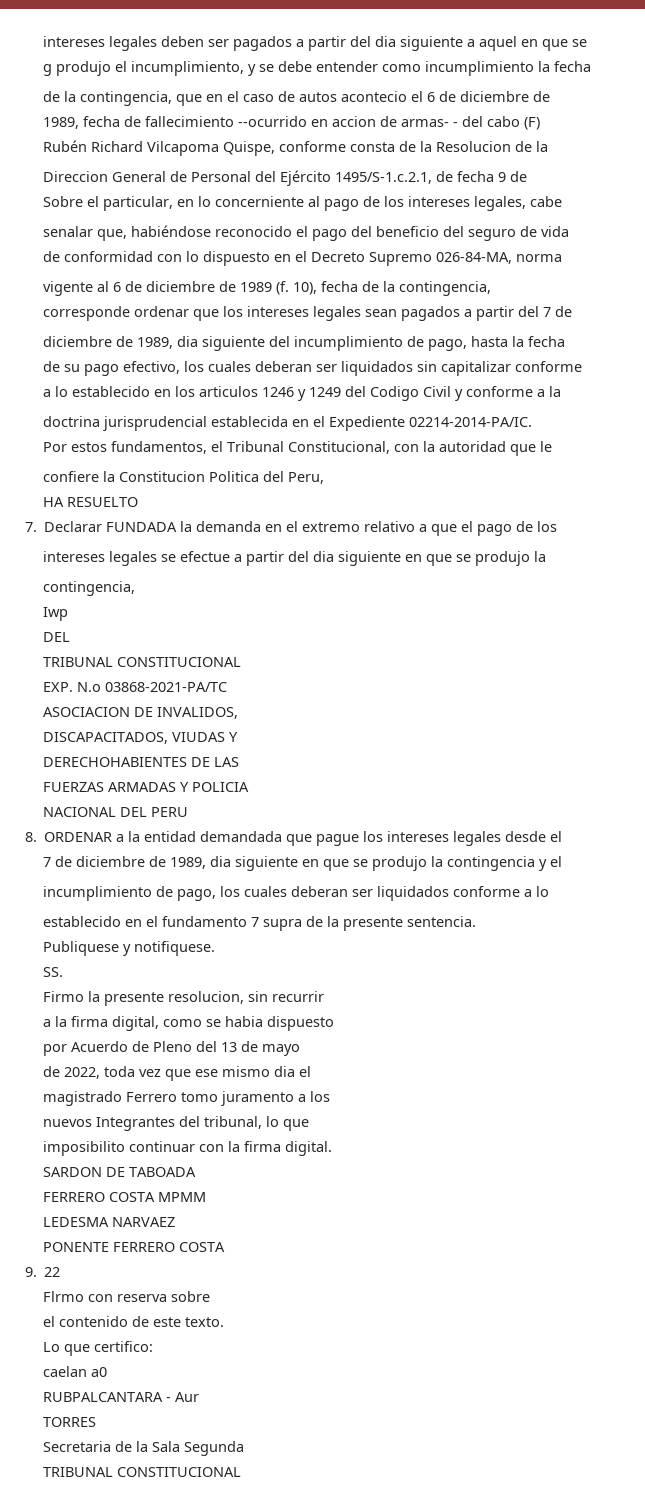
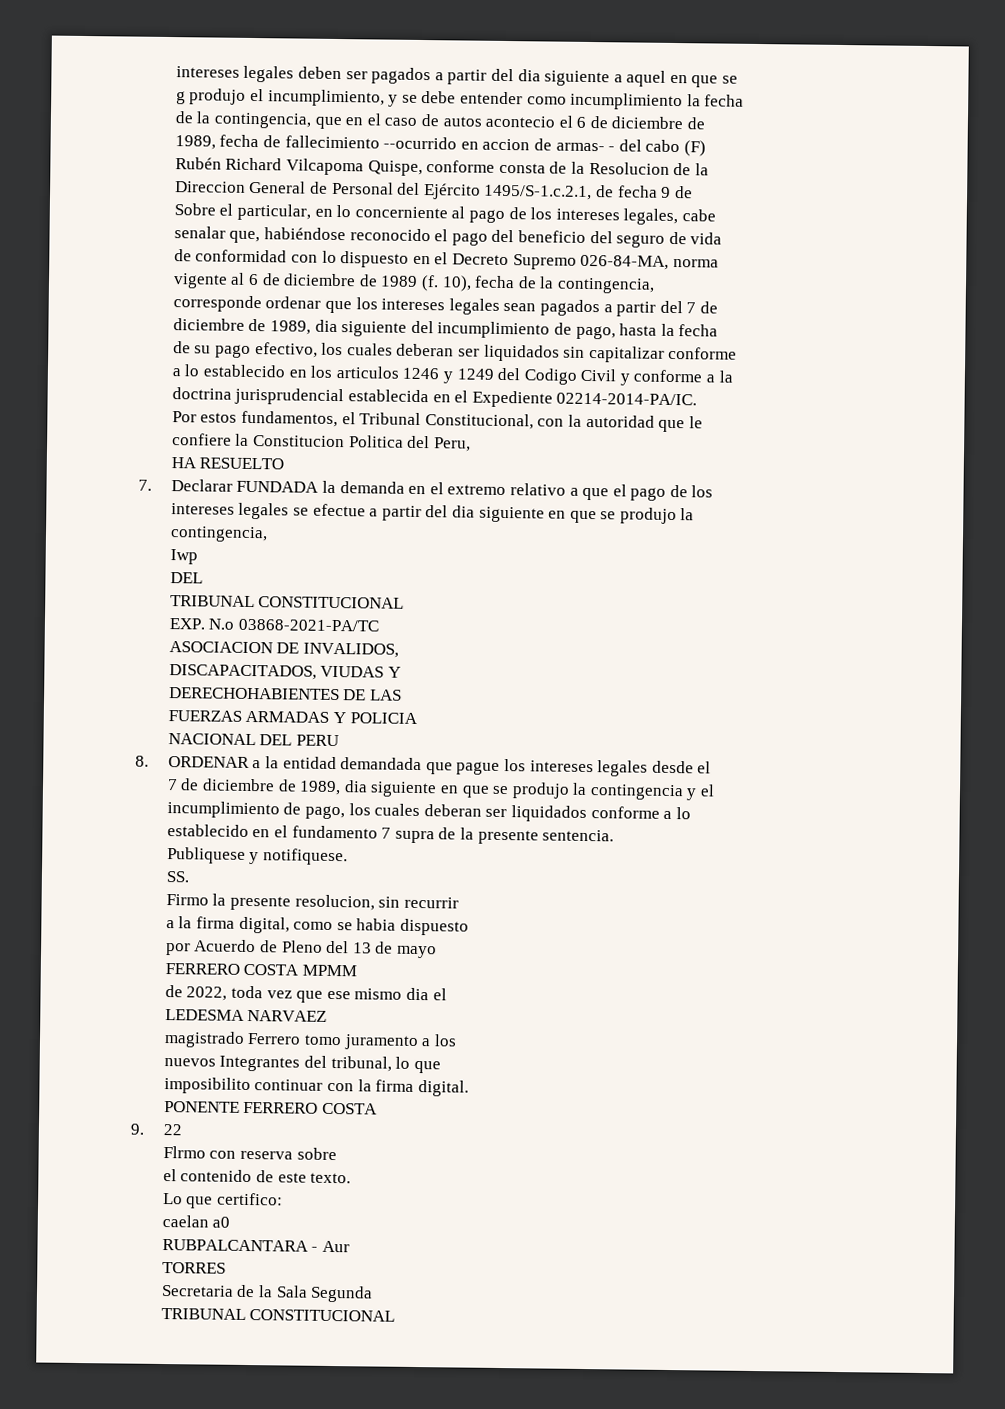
+ FERRERO COSTA MPMM
+ LEDESMA NARVAEZ
- SARDON DE TABOADA
- FERRERO COSTA MPMM
- LEDESMA NARVAEZ

